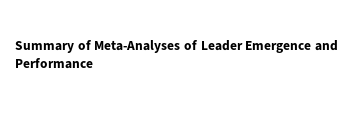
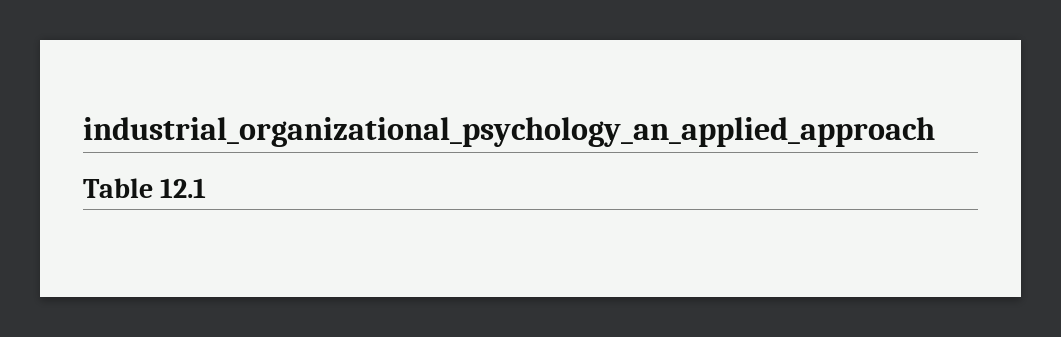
- Summary of Meta-Analyses of Leader Emergence and Performance
+ industrial_organizational_psychology_an_applied_approach
+ Table 12.1

